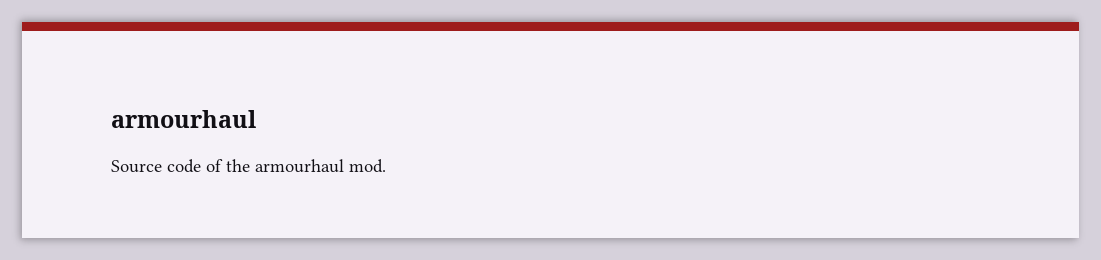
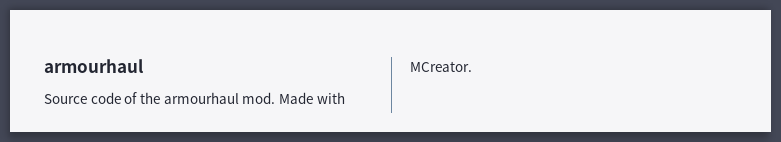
+ Made with MCreator.

